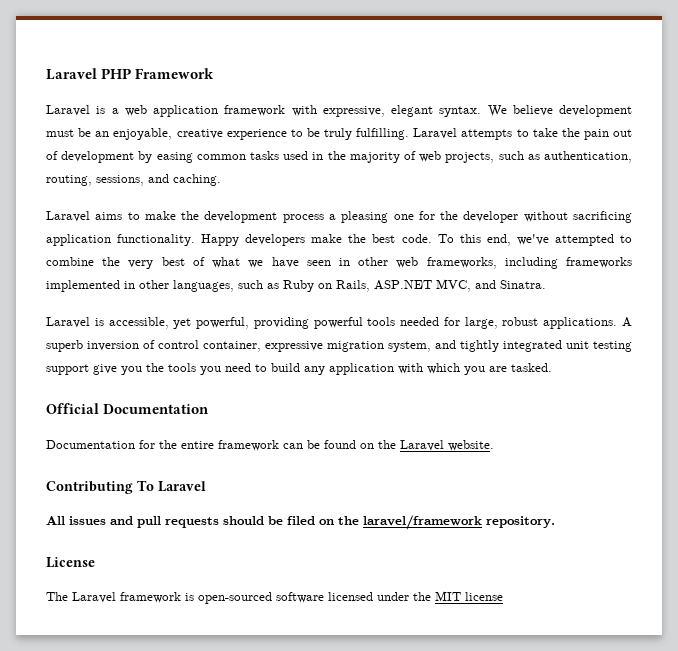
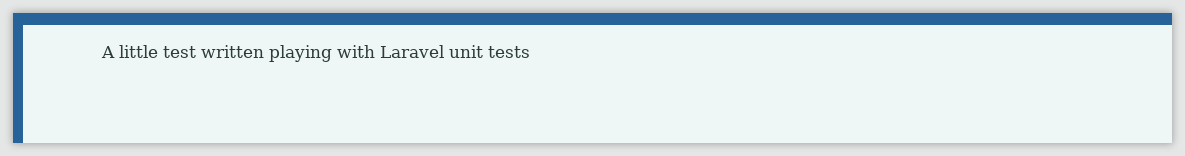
- Laravel PHP Framework
- Laravel is a web application framework with expressive, elegant syntax. We believe development must be an enjoyable, creative experience to be truly fulfilling. Laravel attempts to take the pain out of development by easing common tasks used in the majority of web projects, such as authentication, routing, sessions, and caching.
- Laravel aims to make the development process a pleasing one for the developer without sacrificing application functionality. Happy developers make the best code. To this end, we've attempted to combine the very best of what we have seen in other web frameworks, including frameworks implemented in other languages, such as Ruby on Rails, ASP.NET MVC, and Sinatra.
- Laravel is accessible, yet powerful, providing powerful tools needed for large, robust applications. A superb inversion of control container, expressive migration system, and tightly integrated unit testing support give you the tools you need to build any application with which you are tasked.
- Official Documentation
- Documentation for the entire framework can be found on the Laravel website.
- Contributing To Laravel
- All issues and pull requests should be filed on the laravel/framework repository.
- License
- The Laravel framework is open-sourced software licensed under the MIT license
+ A little test written playing with Laravel unit tests

